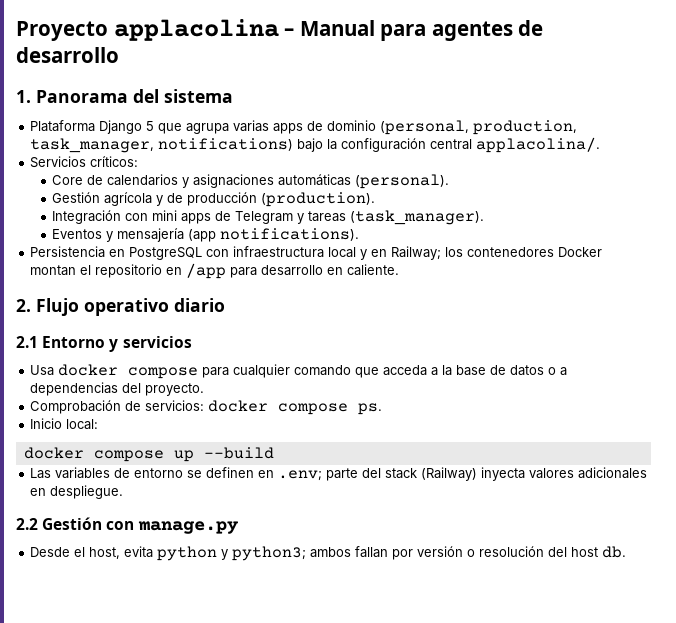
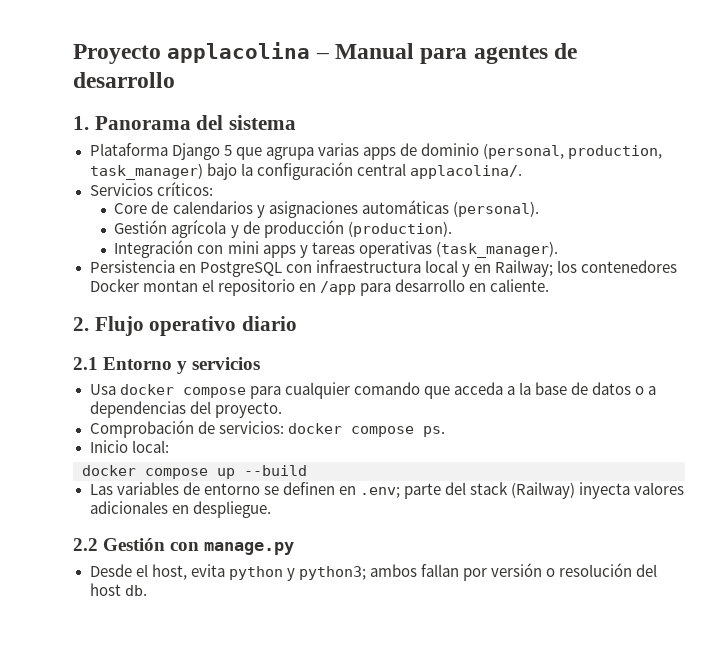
- Plataforma Django 5 que agrupa varias apps de dominio (personal, production, task_manager, notifications) bajo la configuración central applacolina/.
+ Plataforma Django 5 que agrupa varias apps de dominio (personal, production, task_manager) bajo la configuración central applacolina/.
- Integración con mini apps de Telegram y tareas (task_manager).
+ Integración con mini apps y tareas operativas (task_manager).
- Eventos y mensajería (app notifications).

